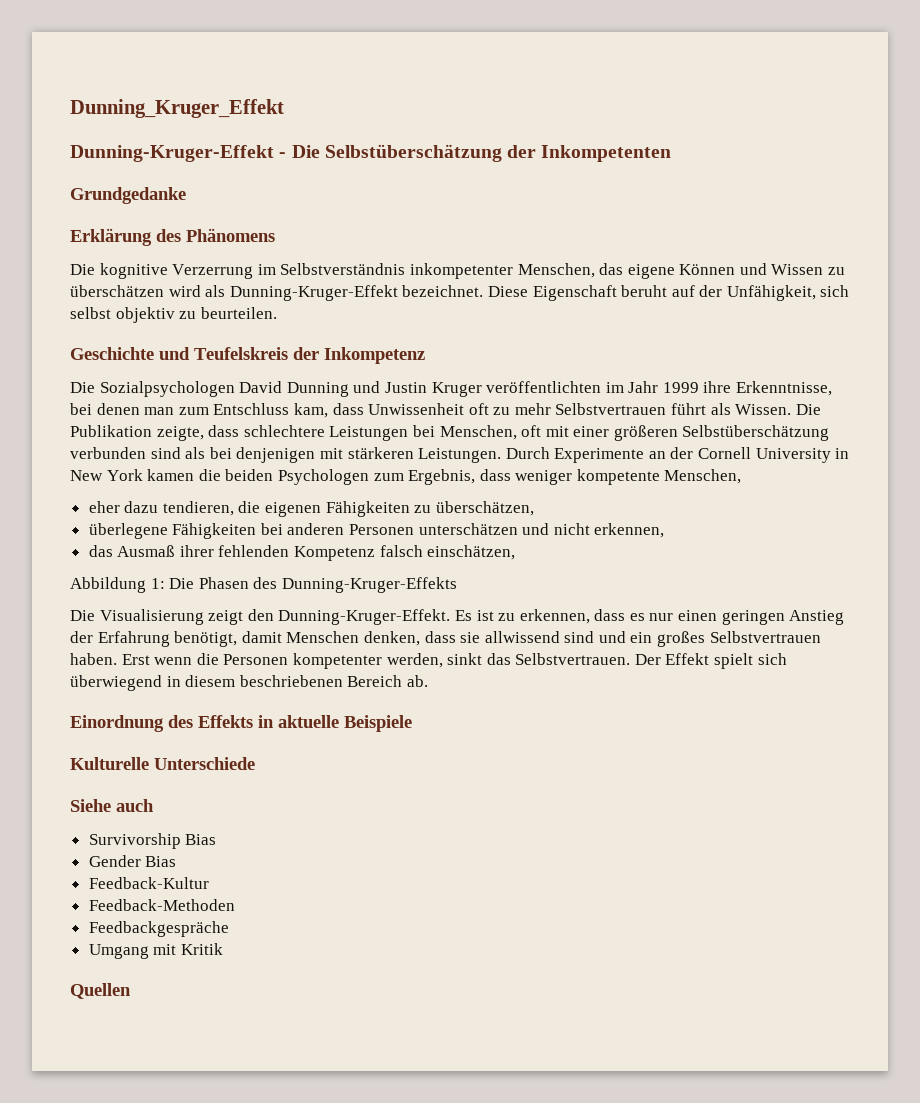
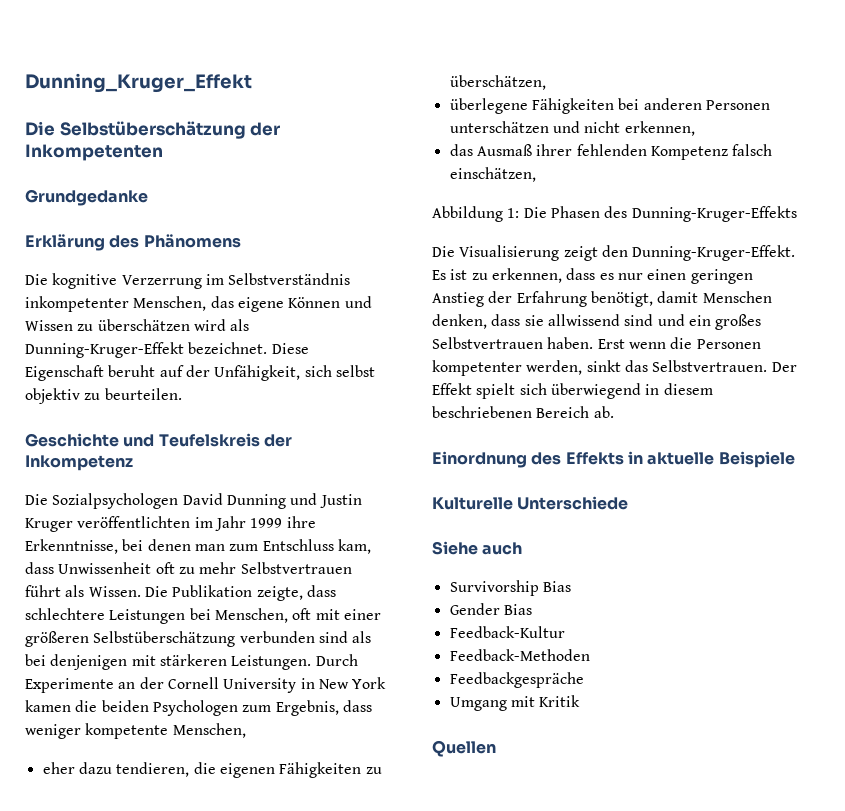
- Dunning-Kruger-Effekt - Die Selbstüberschätzung der Inkompetenten
+ Die Selbstüberschätzung der Inkompetenten

